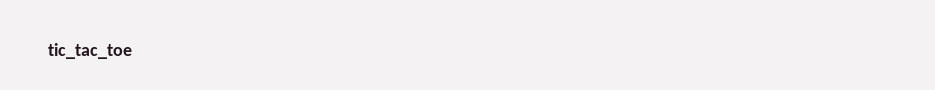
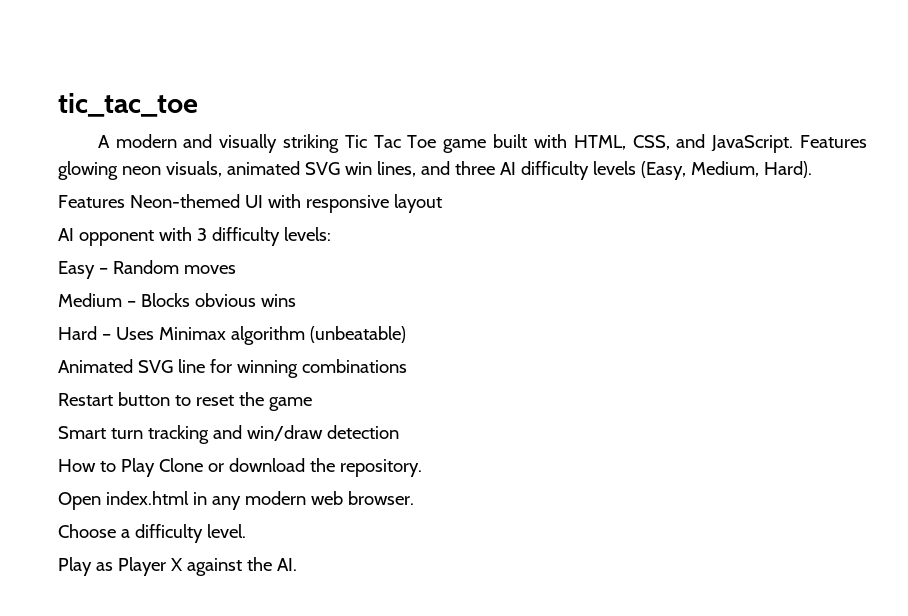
+ A modern and visually striking Tic Tac Toe game built with HTML, CSS, and JavaScript. Features glowing neon visuals, animated SVG win lines, and three AI difficulty levels (Easy, Medium, Hard).
+ Features Neon-themed UI with responsive layout
+ AI opponent with 3 difficulty levels:
+ Easy – Random moves
+ Medium – Blocks obvious wins
+ Hard – Uses Minimax algorithm (unbeatable)
+ Animated SVG line for winning combinations
+ Restart button to reset the game
+ Smart turn tracking and win/draw detection
+ How to Play Clone or download the repository.
+ Open index.html in any modern web browser.
+ Choose a difficulty level.
+ Play as Player X against the AI.

